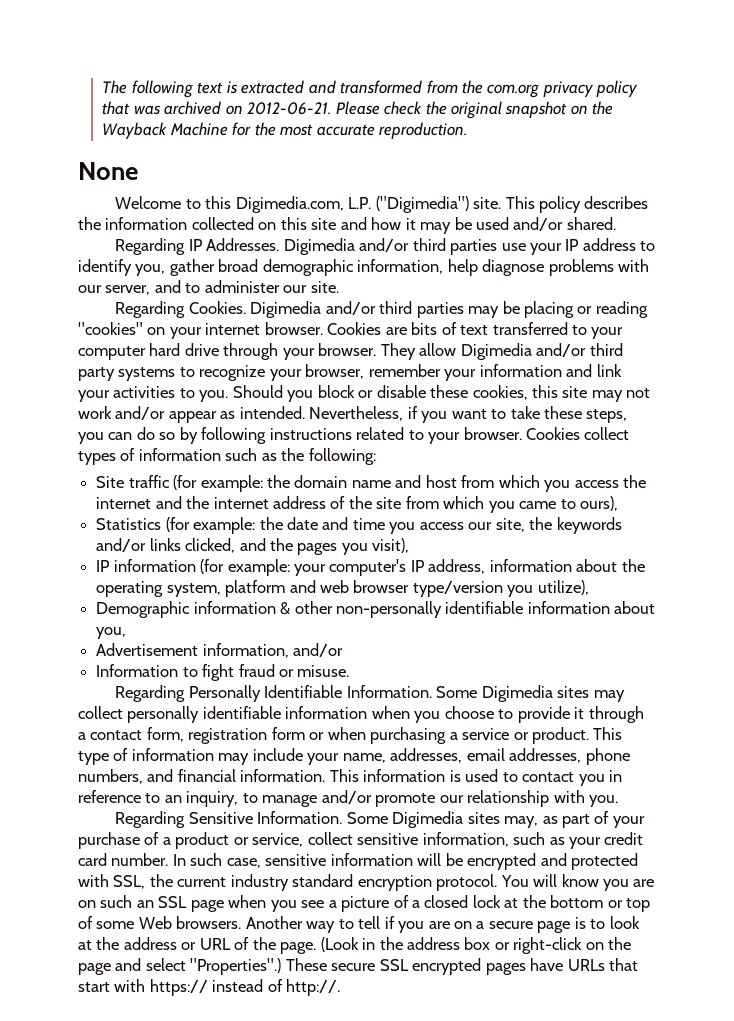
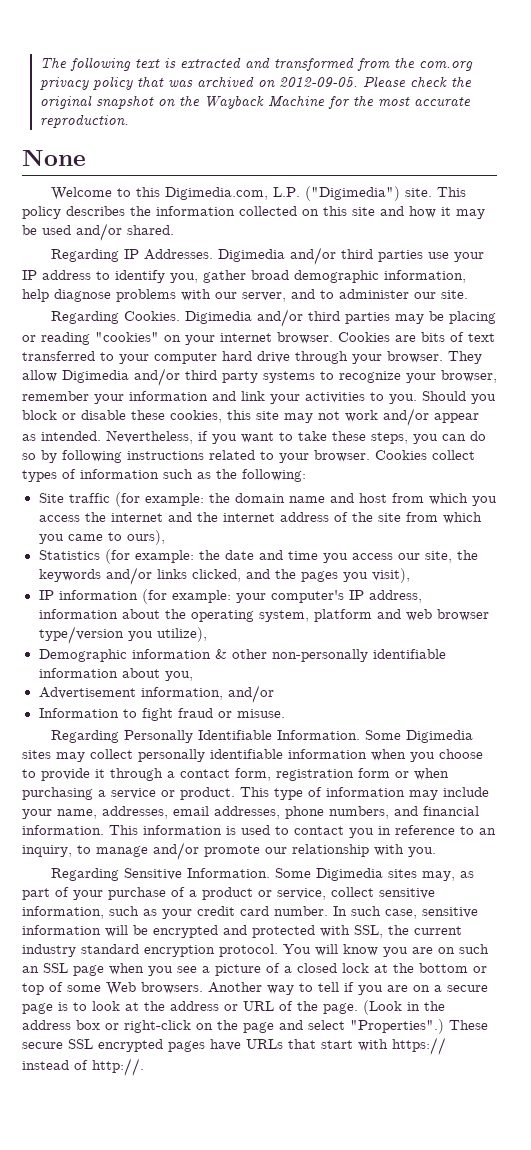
- The following text is extracted and transformed from the com.org privacy policy that was archived on 2012-06-21.
+ The following text is extracted and transformed from the com.org privacy policy that was archived on 2012-09-05.

